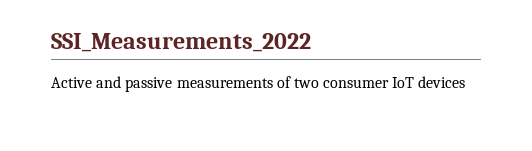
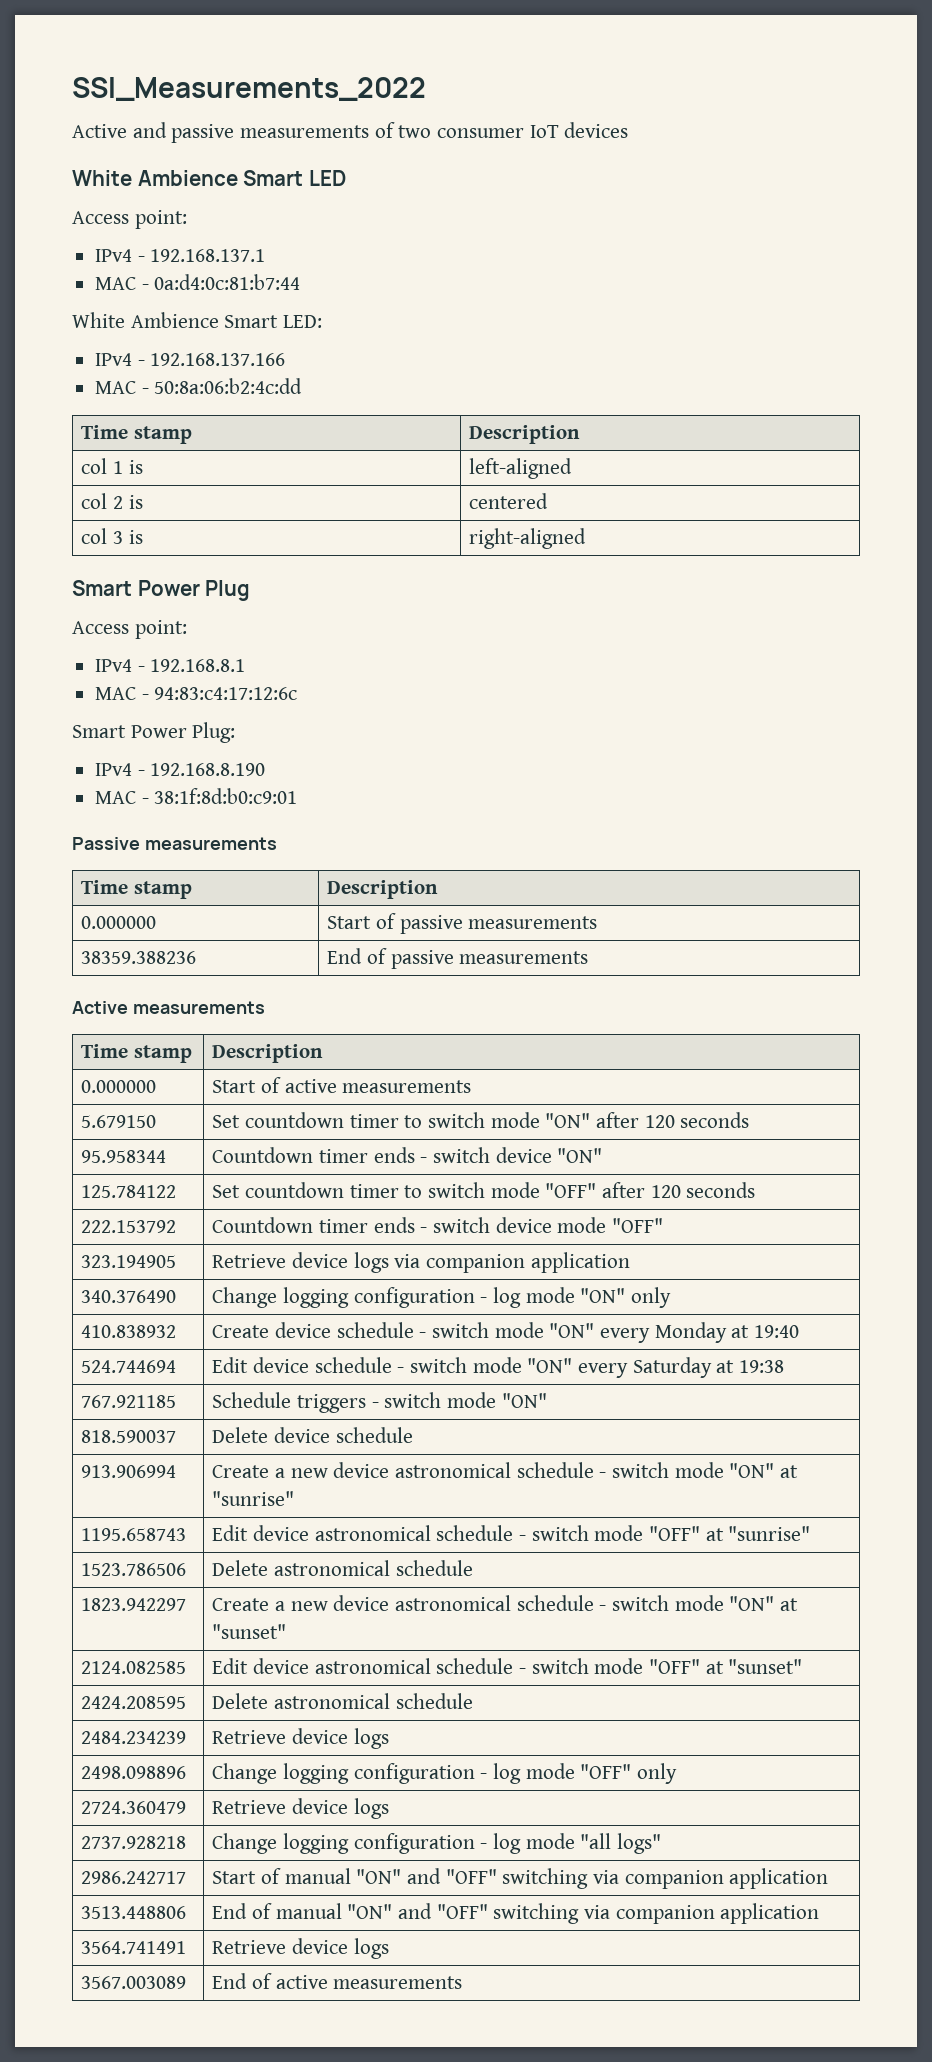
+ White Ambience Smart LED
+ Access point:
+ IPv4 - 192.168.137.1
+ MAC - 0a:d4:0c:81:b7:44
+ White Ambience Smart LED:
+ IPv4 - 192.168.137.166
+ MAC - 50:8a:06:b2:4c:dd
+ Time stamp | Description
+ col 1 is | left-aligned
+ col 2 is | centered
+ col 3 is | right-aligned
+ Smart Power Plug
+ Access point:
+ IPv4 - 192.168.8.1
+ MAC - 94:83:c4:17:12:6c
+ Smart Power Plug:
+ IPv4 - 192.168.8.190
+ MAC - 38:1f:8d:b0:c9:01
+ Passive measurements
+ Time stamp | Description
+ 0.000000 | Start of passive measurements
+ 38359.388236 | End of passive measurements
+ Active measurements
+ Time stamp | Description
+ 0.000000 | Start of active measurements
+ 5.679150 | Set countdown timer to switch mode "ON" after 120 seconds
+ 95.958344 | Countdown timer ends - switch device "ON"
+ 125.784122 | Set countdown timer to switch mode "OFF" after 120 seconds
+ 222.153792 | Countdown timer ends - switch device mode "OFF"
+ 323.194905 | Retrieve device logs via companion application
+ 340.376490 | Change logging configuration - log mode "ON" only
+ 410.838932 | Create device schedule - switch mode "ON" every Monday at 19:40
+ 524.744694 | Edit device schedule - switch mode "ON" every Saturday at 19:38
+ 767.921185 | Schedule triggers - switch mode "ON"
+ 818.590037 | Delete device schedule
+ 913.906994 | Create a new device astronomical schedule - switch mode "ON" at "sunrise"
+ 1195.658743 | Edit device astronomical schedule - switch mode "OFF" at "sunrise"
+ 1523.786506 | Delete astronomical schedule
+ 1823.942297 | Create a new device astronomical schedule - switch mode "ON" at "sunset"
+ 2124.082585 | Edit device astronomical schedule - switch mode "OFF" at "sunset"
+ 2424.208595 | Delete astronomical schedule
+ 2484.234239 | Retrieve device logs
+ 2498.098896 | Change logging configuration - log mode "OFF" only
+ 2724.360479 | Retrieve device logs
+ 2737.928218 | Change logging configuration - log mode "all logs"
+ 2986.242717 | Start of manual "ON" and "OFF" switching via companion application
+ 3513.448806 | End of manual "ON" and "OFF" switching via companion application
+ 3564.741491 | Retrieve device logs
+ 3567.003089 | End of active measurements

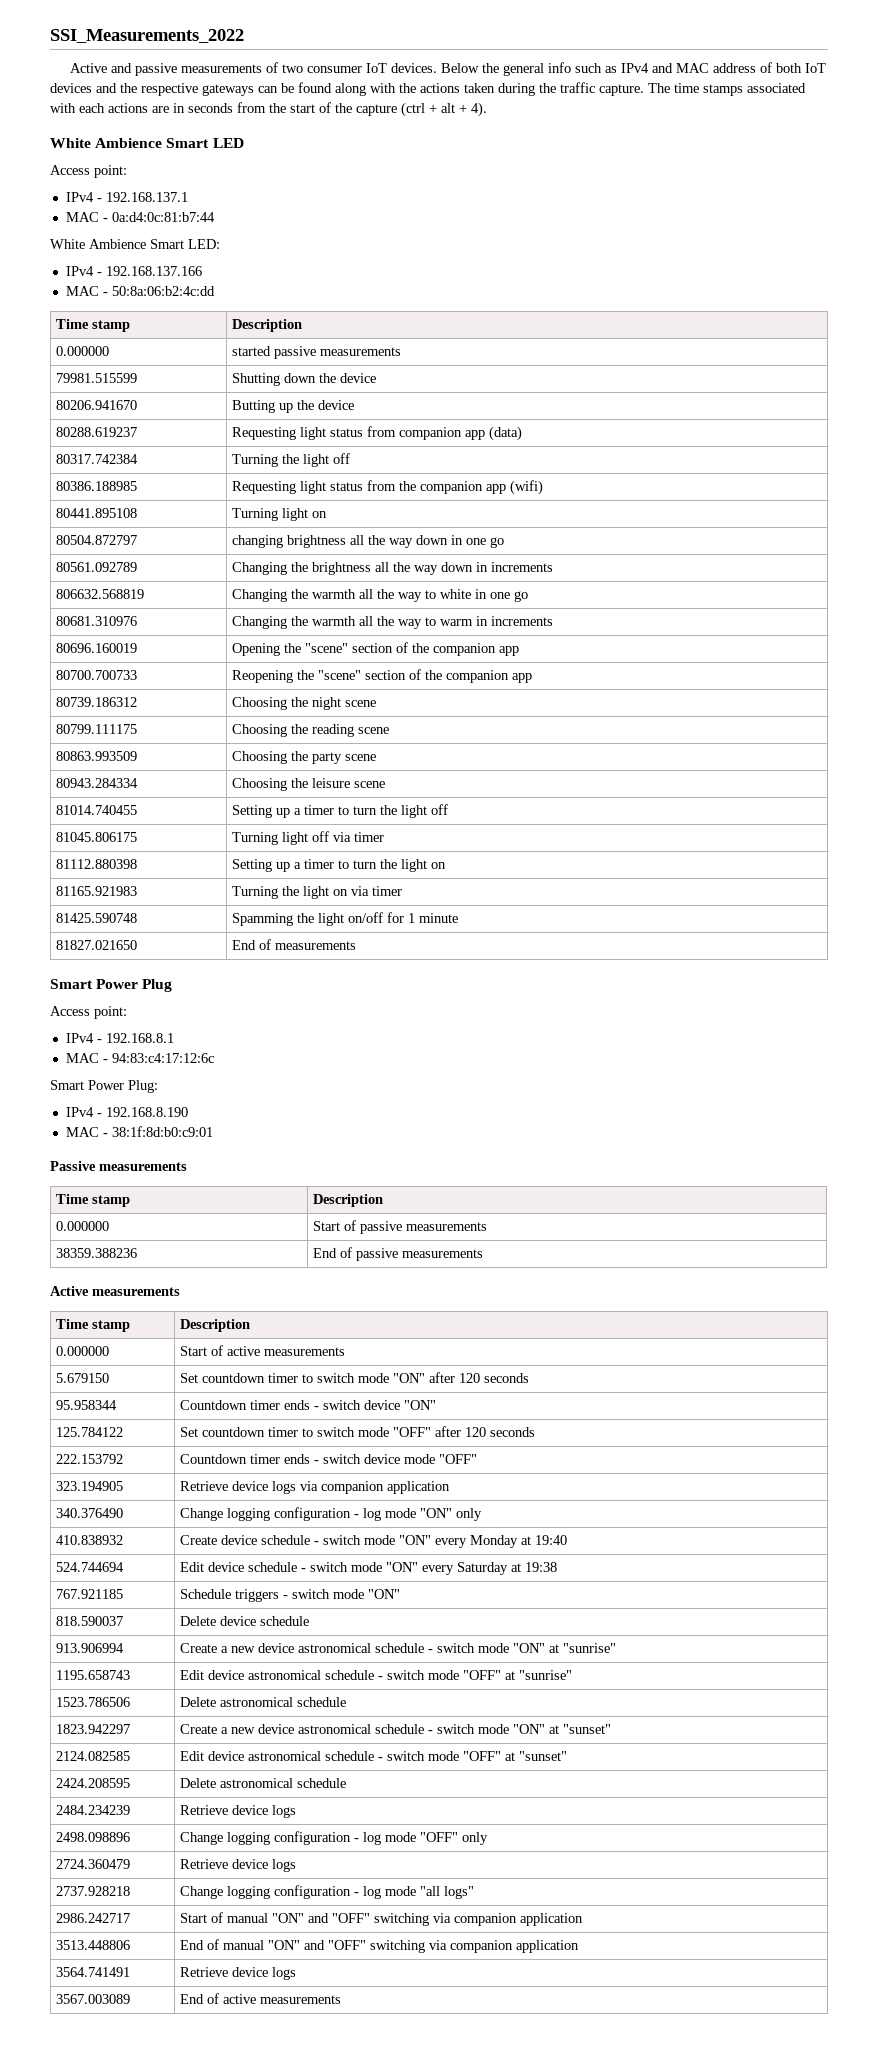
- Active and passive measurements of two consumer IoT devices
+ Active and passive measurements of two consumer IoT devices. Below the general info such as IPv4 and MAC address of both IoT devices and the respective gateways can be found along with the actions taken during the traffic capture. The time stamps associated with each actions are in seconds from the start of the capture (ctrl + alt + 4).
- col 1 is | left-aligned
- col 2 is | centered
- col 3 is | right-aligned
+ 0.000000 | started passive measurements
+ 79981.515599 | Shutting down the device
+ 80206.941670 | Butting up the device
+ 80288.619237 | Requesting light status from companion app (data)
+ 80317.742384 | Turning the light off
+ 80386.188985 | Requesting light status from the companion app (wifi)
+ 80441.895108 | Turning light on
+ 80504.872797 | changing brightness all the way down in one go
+ 80561.092789 | Changing the brightness all the way down in increments
+ 806632.568819 | Changing the warmth all the way to white in one go
+ 80681.310976 | Changing the warmth all the way to warm in increments
+ 80696.160019 | Opening the "scene" section of the companion app
+ 80700.700733 | Reopening the "scene" section of the companion app
+ 80739.186312 | Choosing the night scene
+ 80799.111175 | Choosing the reading scene
+ 80863.993509 | Choosing the party scene
+ 80943.284334 | Choosing the leisure scene
+ 81014.740455 | Setting up a timer to turn the light off
+ 81045.806175 | Turning light off via timer
+ 81112.880398 | Setting up a timer to turn the light on
+ 81165.921983 | Turning the light on via timer
+ 81425.590748 | Spamming the light on/off for 1 minute
+ 81827.021650 | End of measurements

